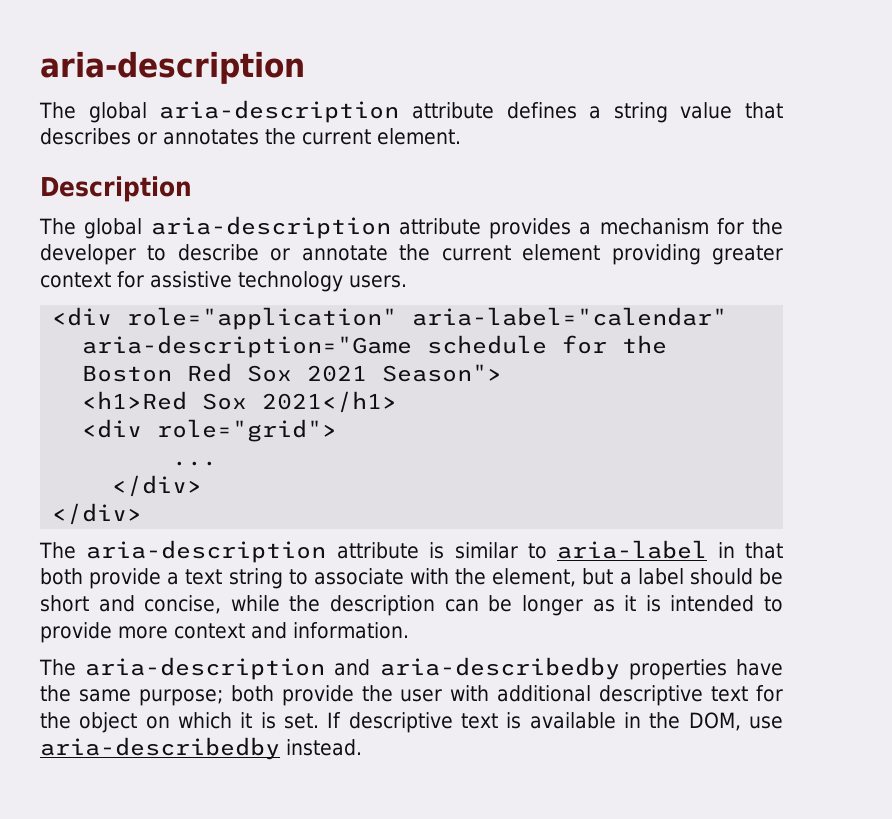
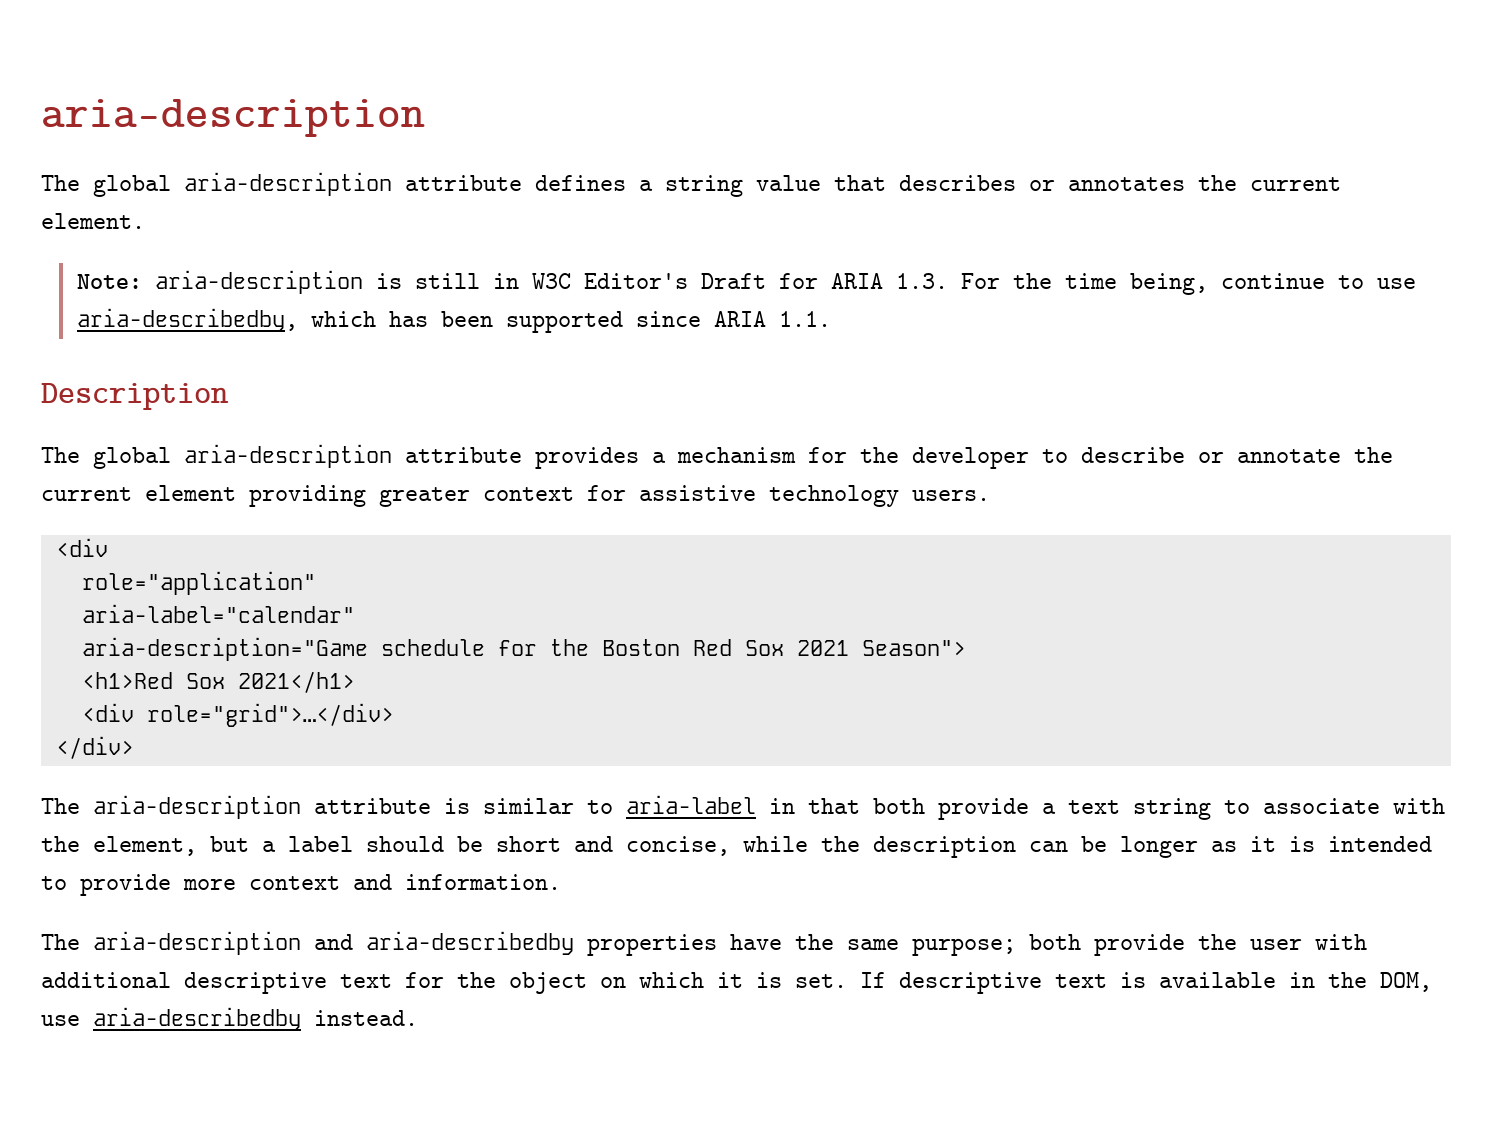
+ Note: aria-description is still in W3C Editor's Draft for ARIA 1.3. For the time being, continue to use aria-describedby, which has been supported since ARIA 1.1.
  The global aria-description attribute provides a mechanism for the developer to describe or annotate the current element providing greater context for assistive technology users.
- <div role="application" aria-label="calendar"
+ <div
+ role="application"
+ aria-label="calendar"
- <div role="grid">
- ...
- </div>
+ <div role="grid">…</div>

